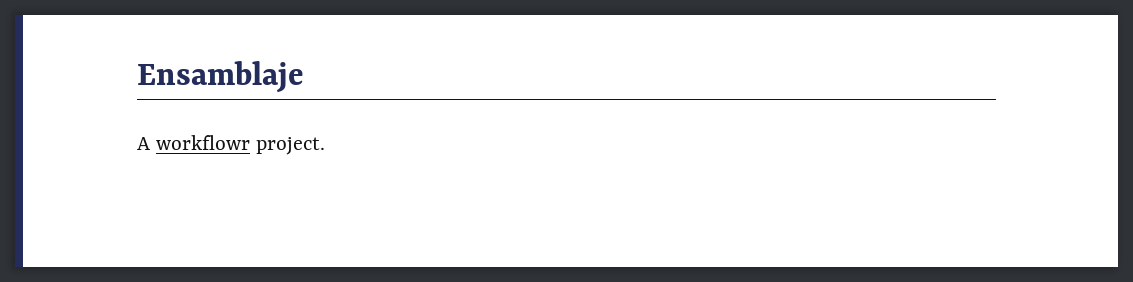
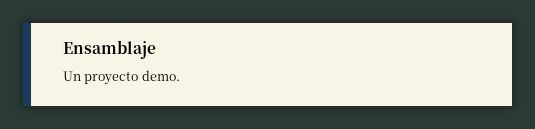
- A workflowr project.
+ Un proyecto demo.

